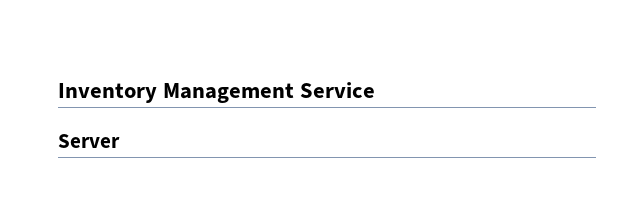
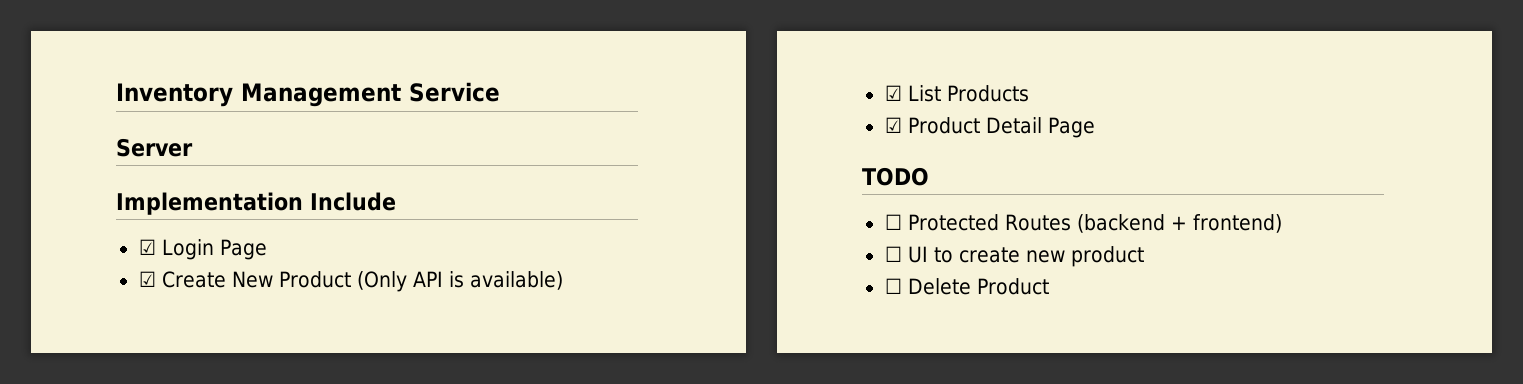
+ Implementation Include
+ ☑ Login Page
+ ☑ Create New Product (Only API is available)
+ ☑ List Products
+ ☑ Product Detail Page
+ TODO
+ ☐ Protected Routes (backend + frontend)
+ ☐ UI to create new product
+ ☐ Delete Product

